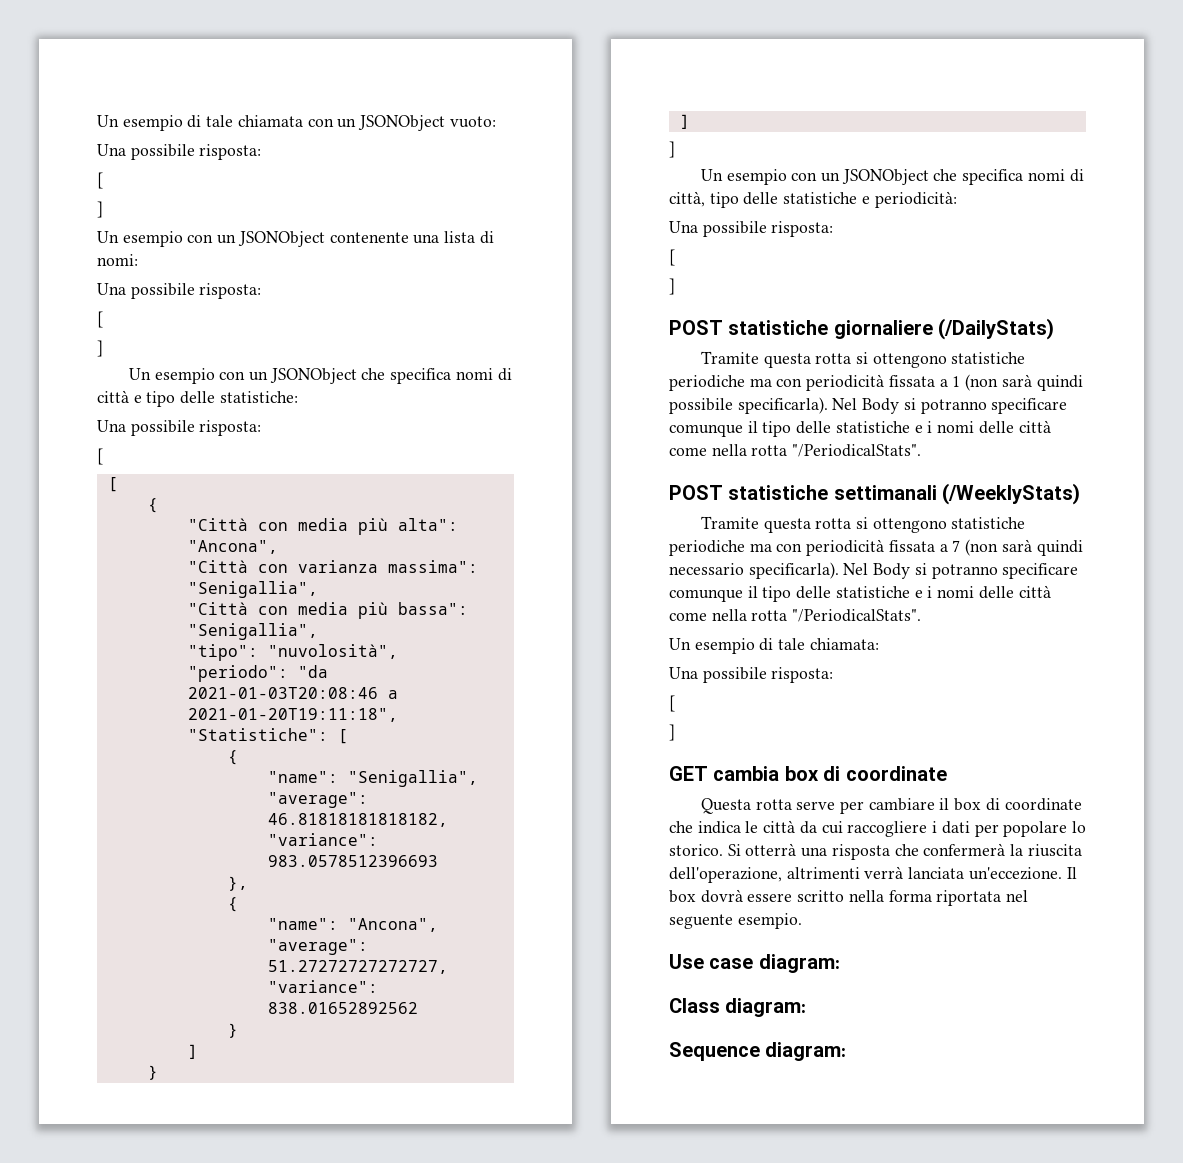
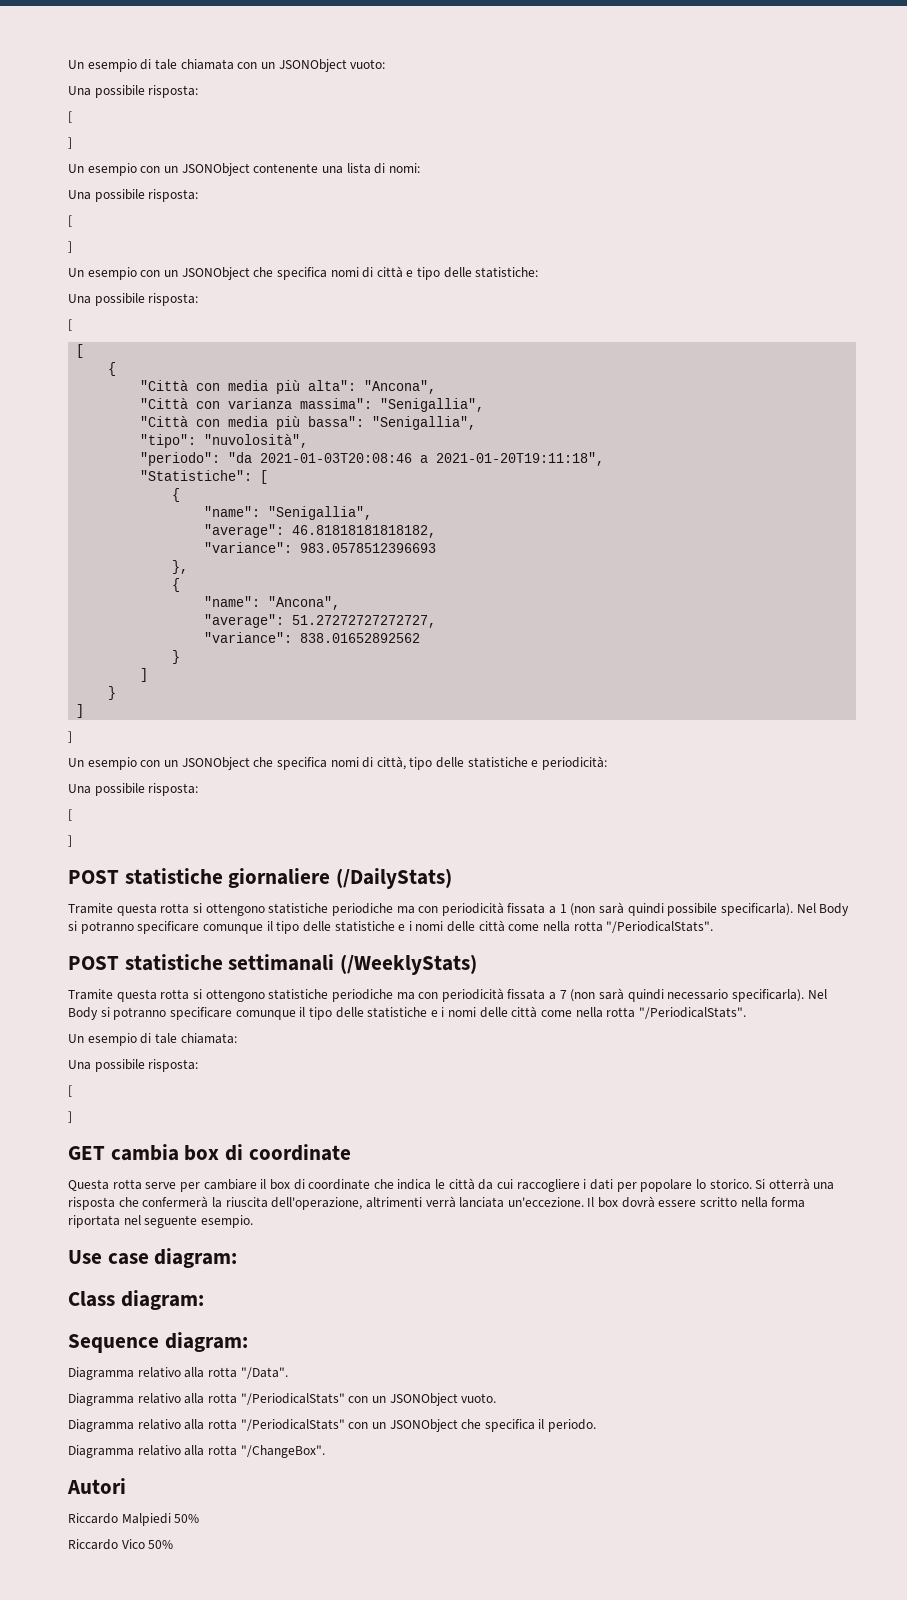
+ Diagramma relativo alla rotta "/Data".
+ Diagramma relativo alla rotta "/PeriodicalStats" con un JSONObject vuoto.
+ Diagramma relativo alla rotta "/PeriodicalStats" con un JSONObject che specifica il periodo.
+ Diagramma relativo alla rotta "/ChangeBox".
+ Autori
+ Riccardo Malpiedi 50%
+ Riccardo Vico 50%

